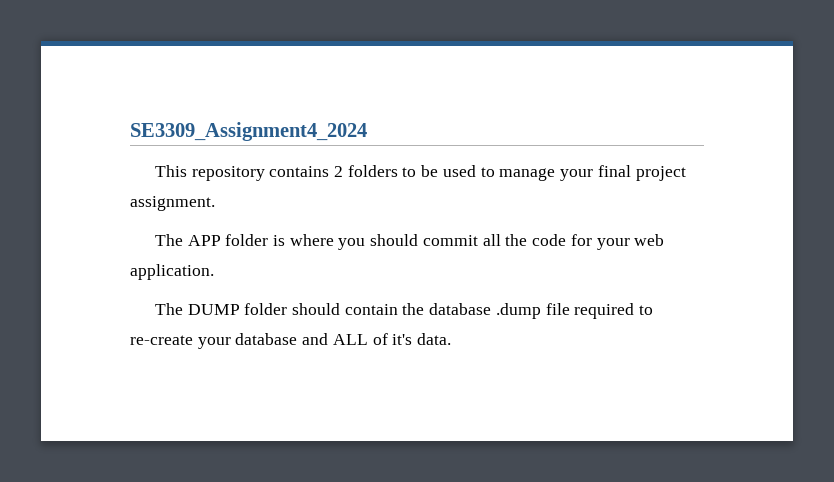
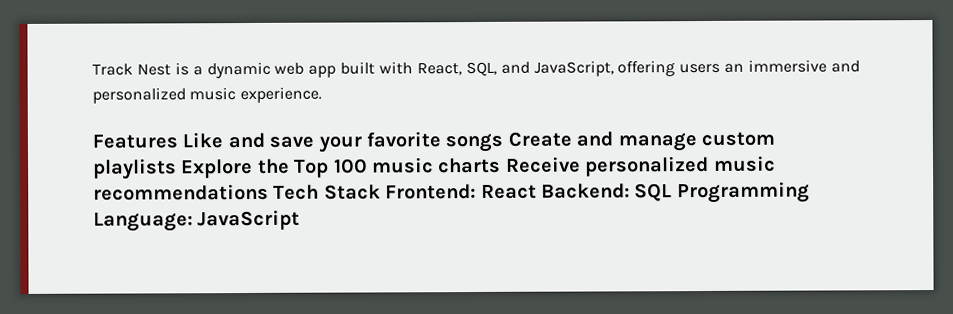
- SE3309_Assignment4_2024
- This repository contains 2 folders to be used to manage your final project assignment.
- The APP folder is where you should commit all the code for your web application.
- The DUMP folder should contain the database .dump file required to re-create your database and ALL of it's data.
+ Track Nest is a dynamic web app built with React, SQL, and JavaScript, offering users an immersive and personalized music experience.
+ Features Like and save your favorite songs Create and manage custom playlists Explore the Top 100 music charts Receive personalized music recommendations Tech Stack Frontend: React Backend: SQL Programming Language: JavaScript

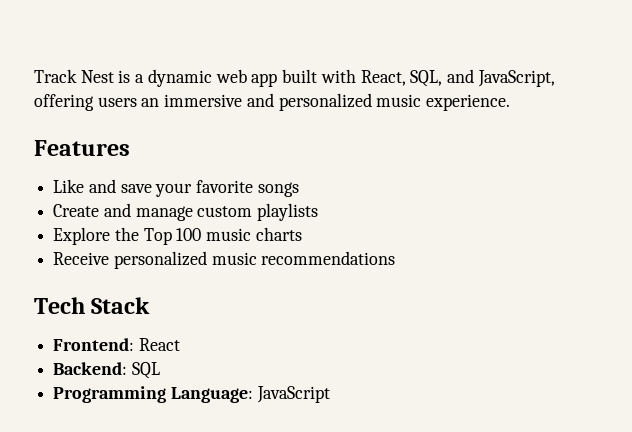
- Features Like and save your favorite songs Create and manage custom playlists Explore the Top 100 music charts Receive personalized music recommendations Tech Stack Frontend: React Backend: SQL Programming Language: JavaScript
+ Features
+ Like and save your favorite songs
+ Create and manage custom playlists
+ Explore the Top 100 music charts
+ Receive personalized music recommendations
+ Tech Stack
+ Frontend: React
+ Backend: SQL
+ Programming Language: JavaScript

